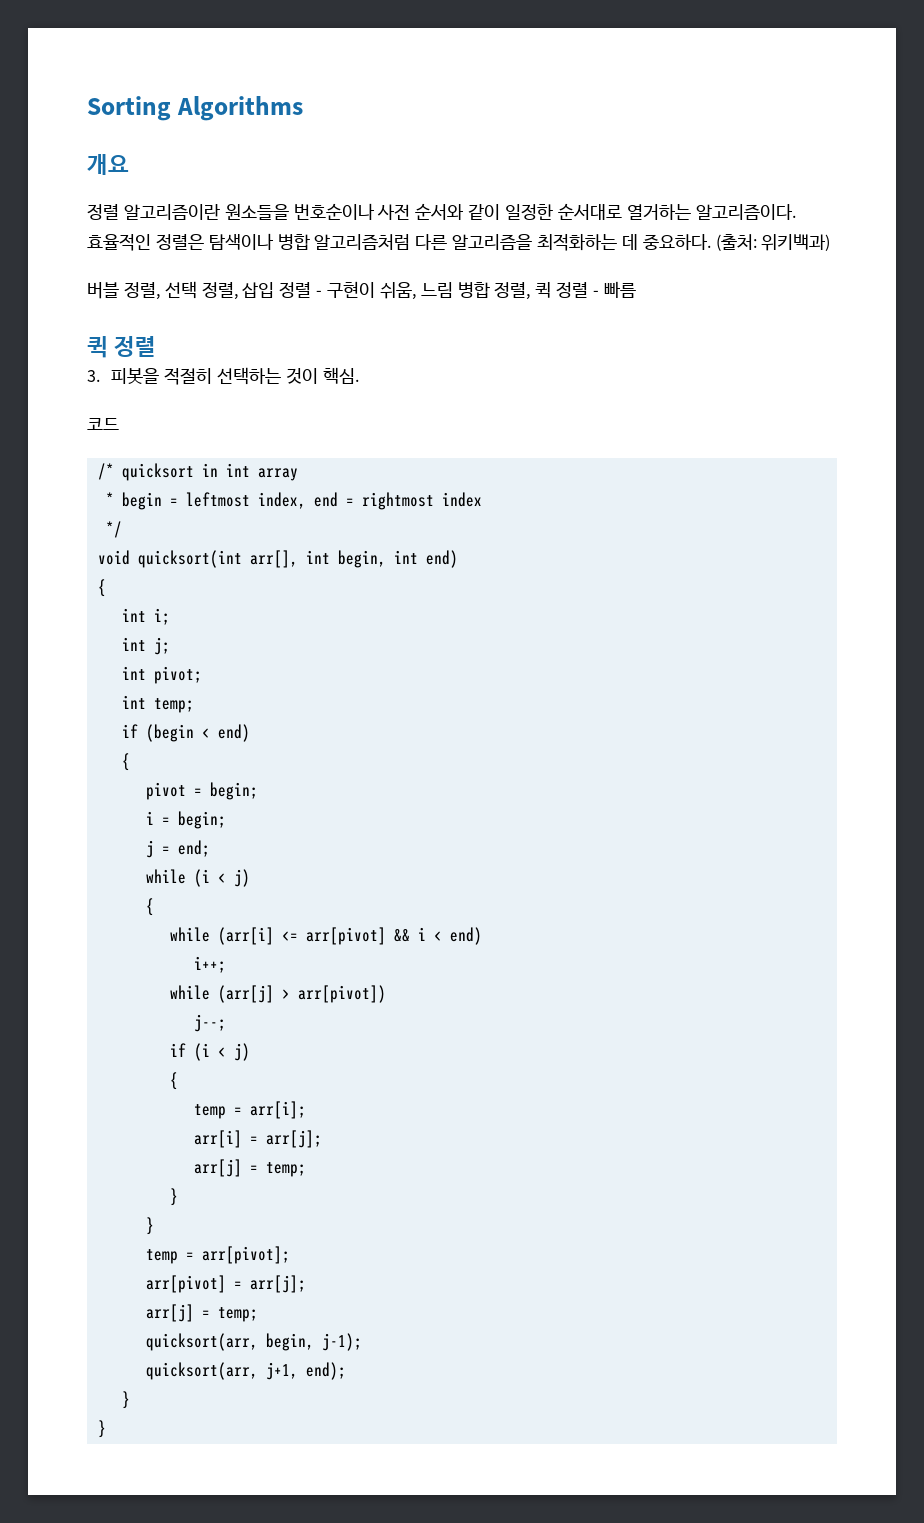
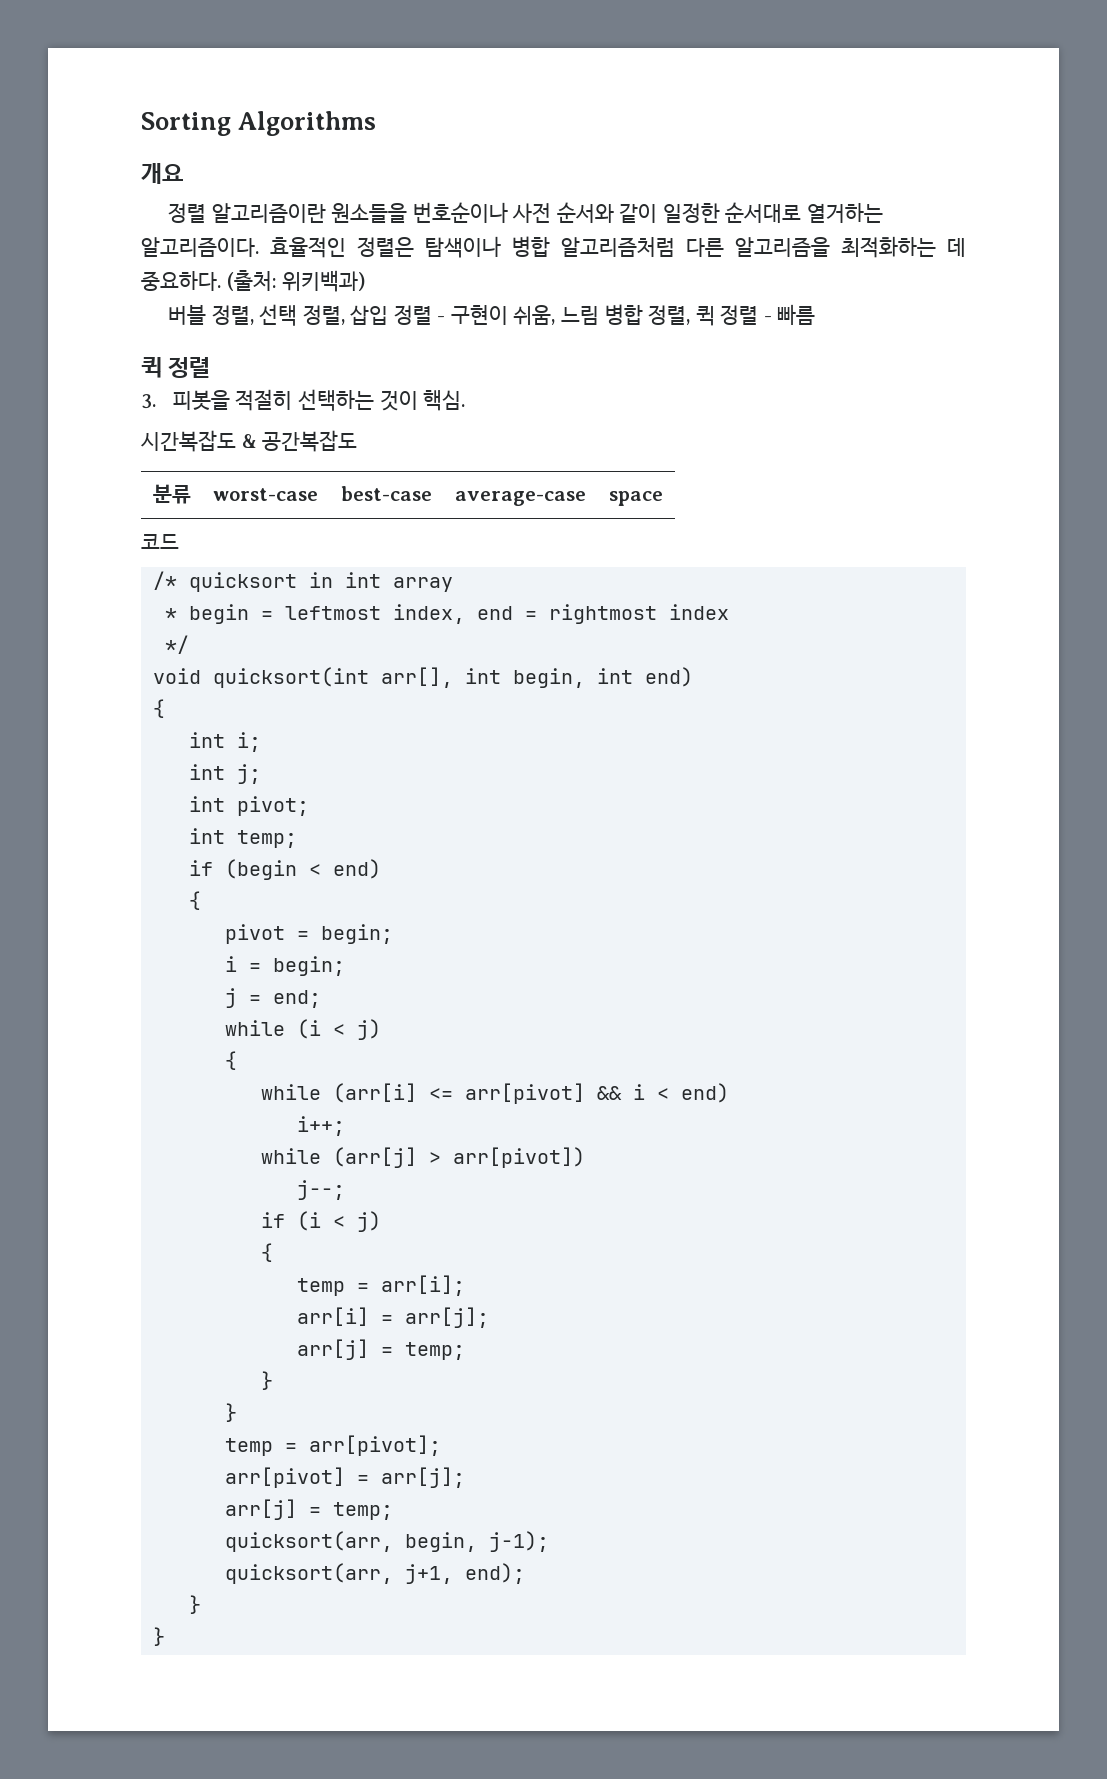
+ 시간복잡도 & 공간복잡도
+ 분류 | worst-case | best-case | average-case | space

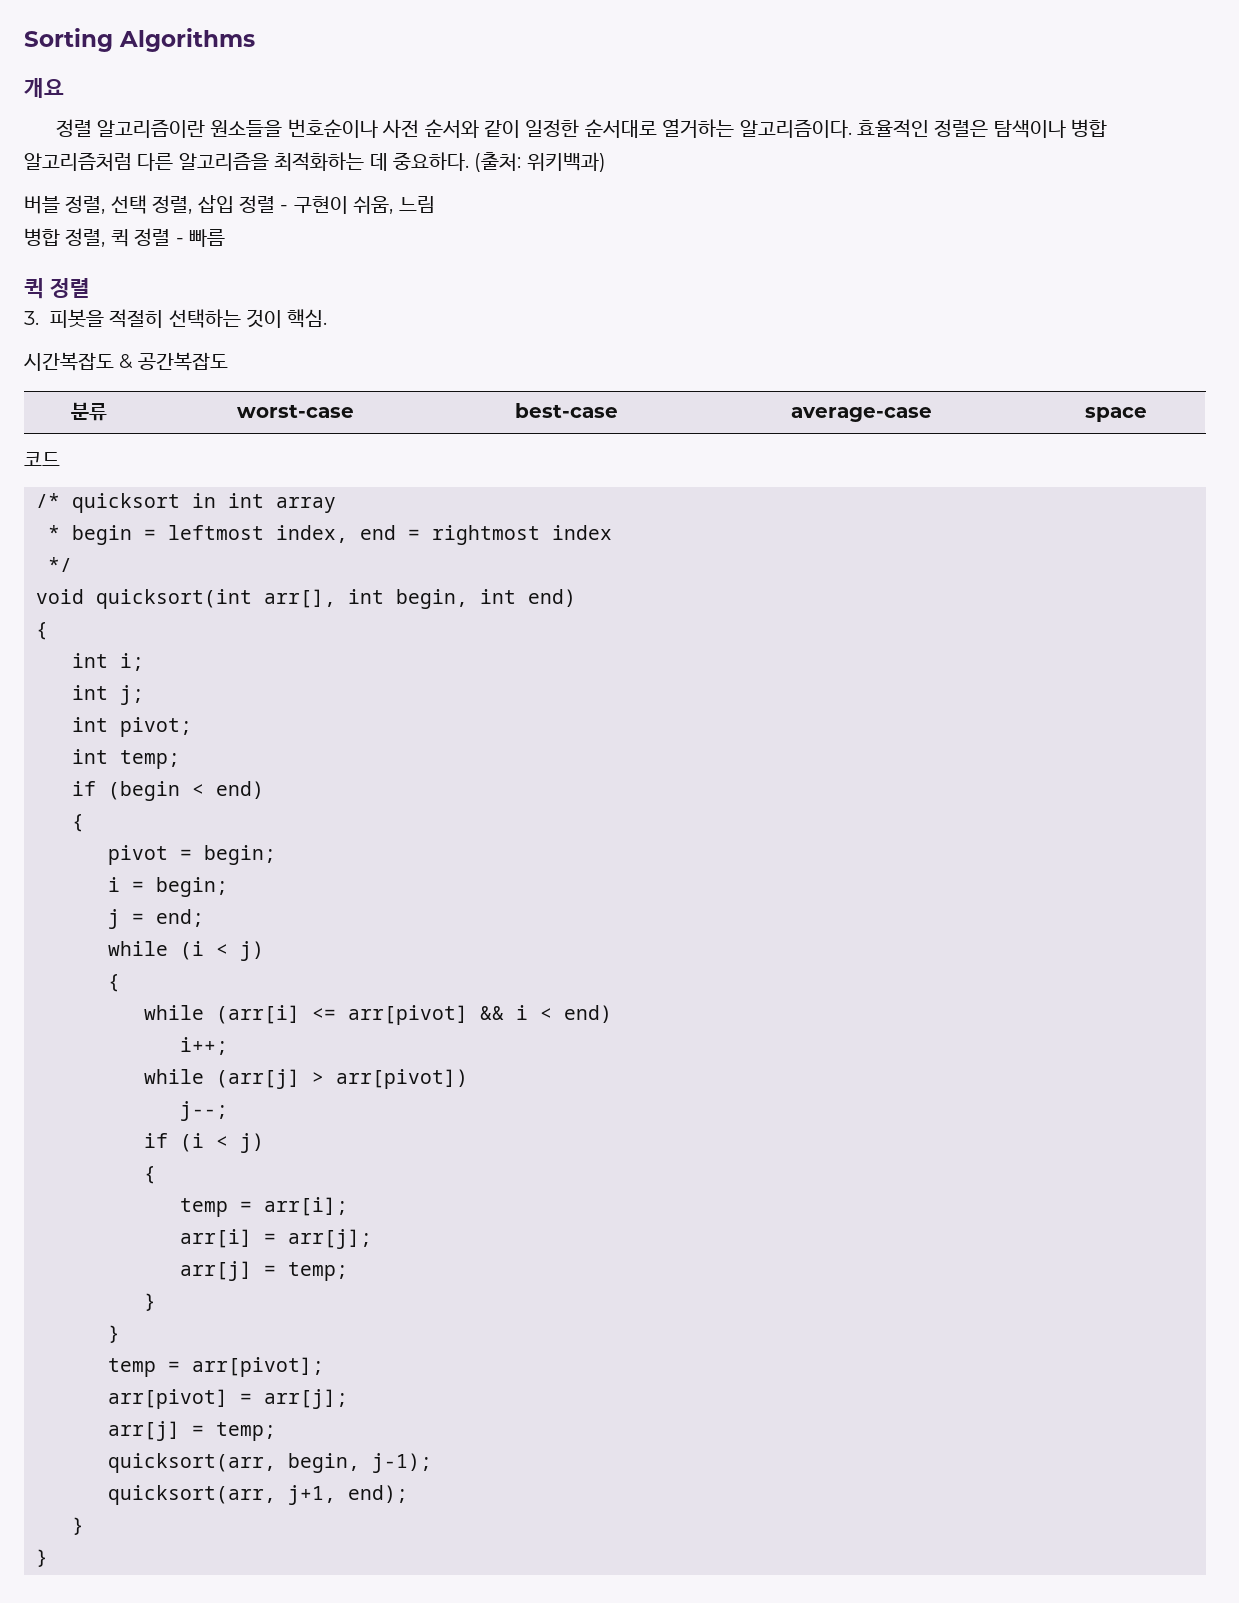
- 버블 정렬, 선택 정렬, 삽입 정렬 - 구현이 쉬움, 느림 병합 정렬, 퀵 정렬 - 빠름
+ 버블 정렬, 선택 정렬, 삽입 정렬 - 구현이 쉬움, 느림
+ 병합 정렬, 퀵 정렬 - 빠름

